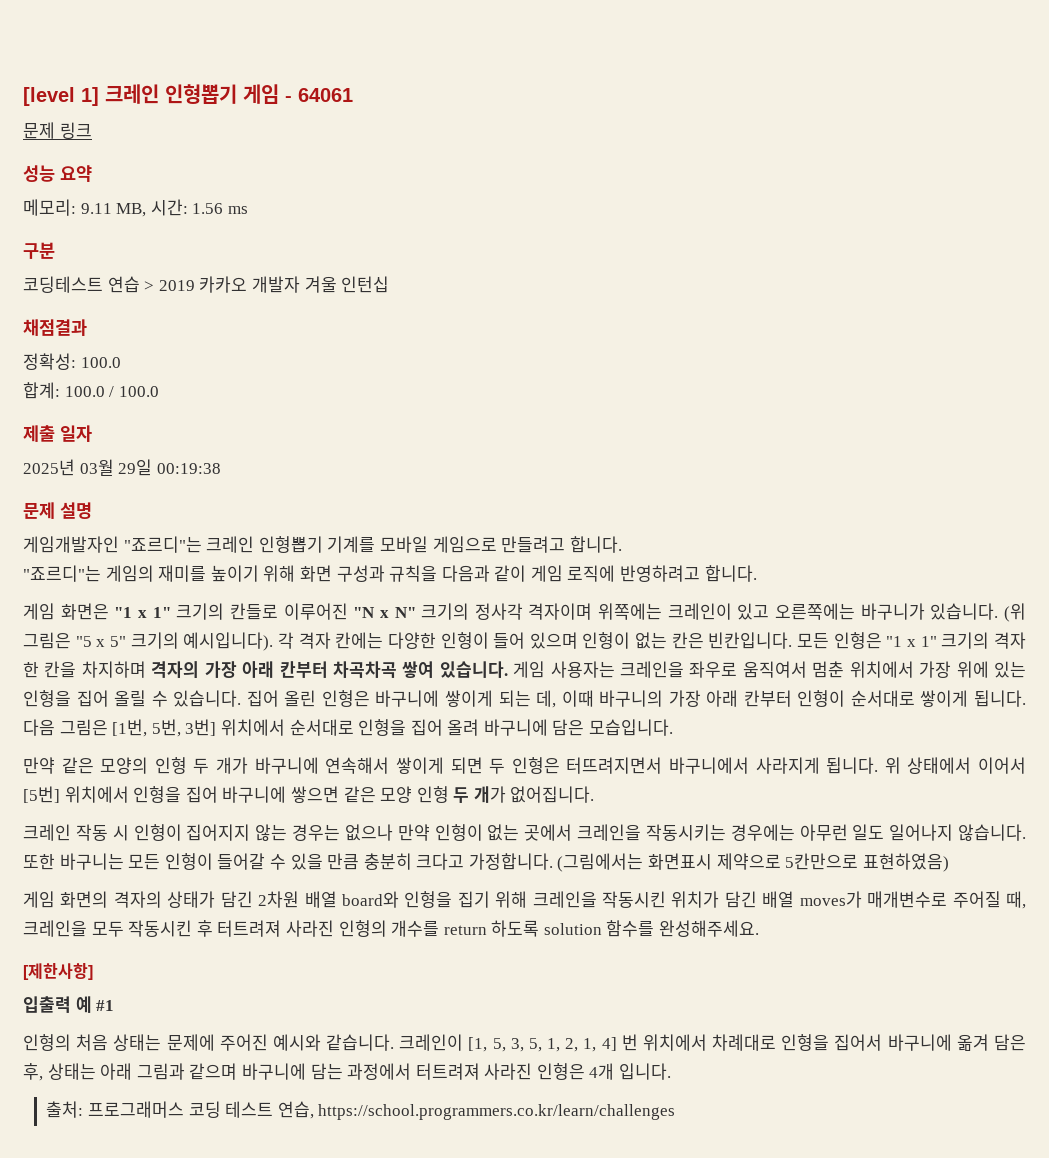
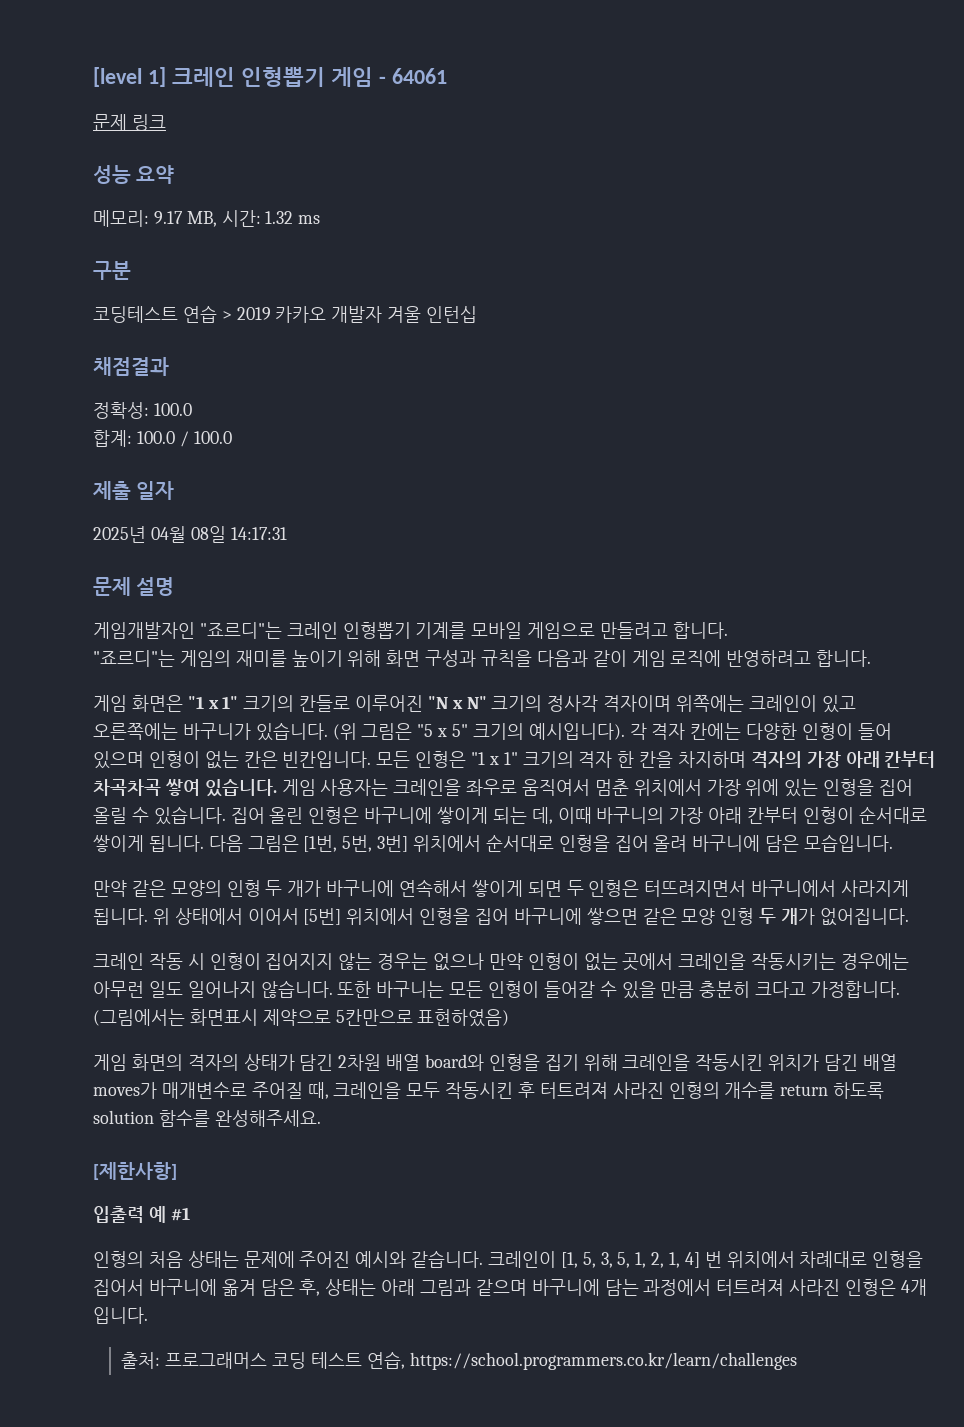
- 메모리: 9.11 MB, 시간: 1.56 ms
+ 메모리: 9.17 MB, 시간: 1.32 ms
- 2025년 03월 29일 00:19:38
+ 2025년 04월 08일 14:17:31

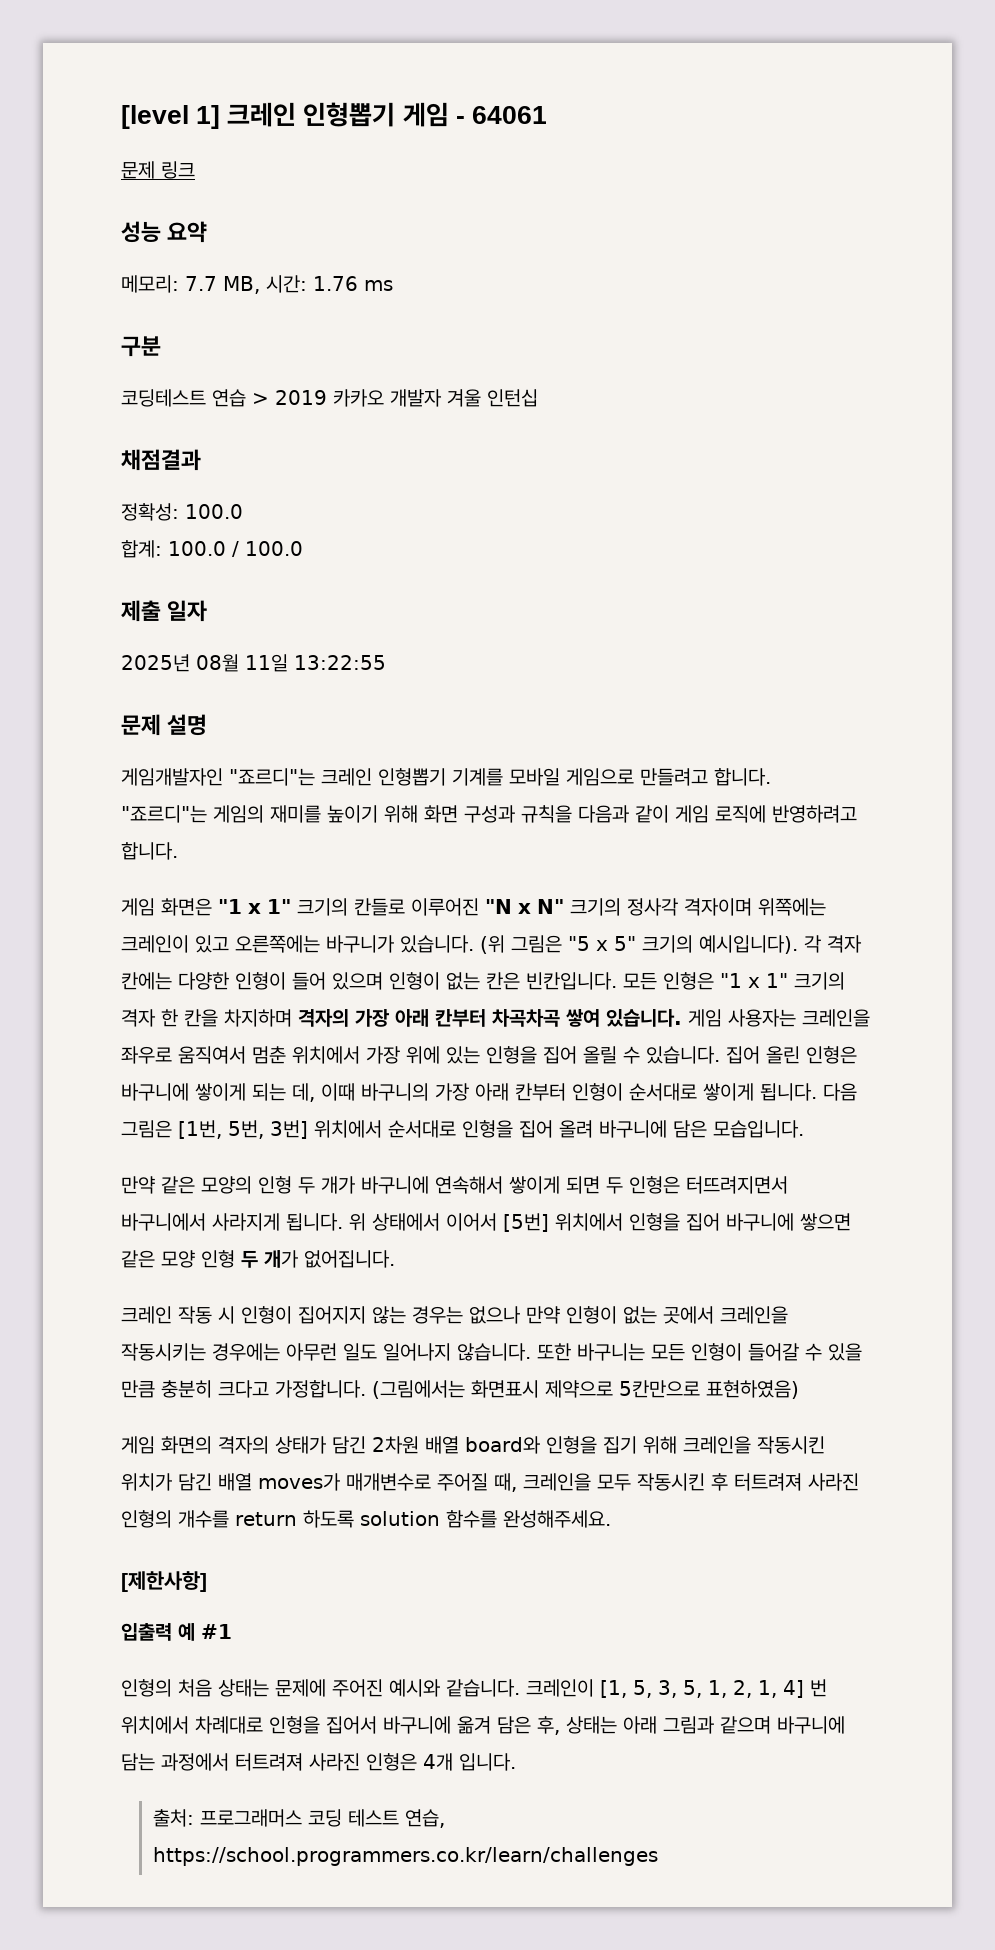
- 메모리: 9.17 MB, 시간: 1.32 ms
+ 메모리: 7.7 MB, 시간: 1.76 ms
- 2025년 04월 08일 14:17:31
+ 2025년 08월 11일 13:22:55

